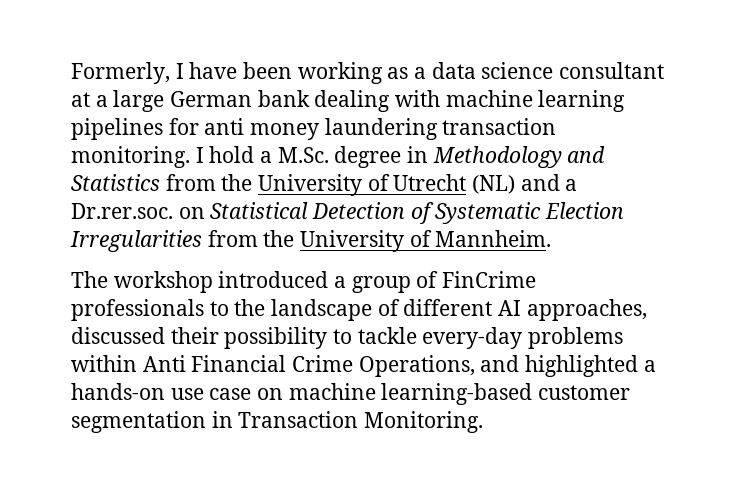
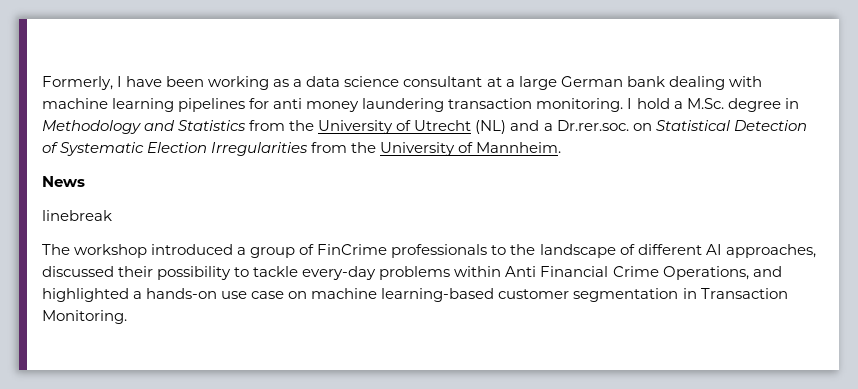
+ News
+ linebreak

